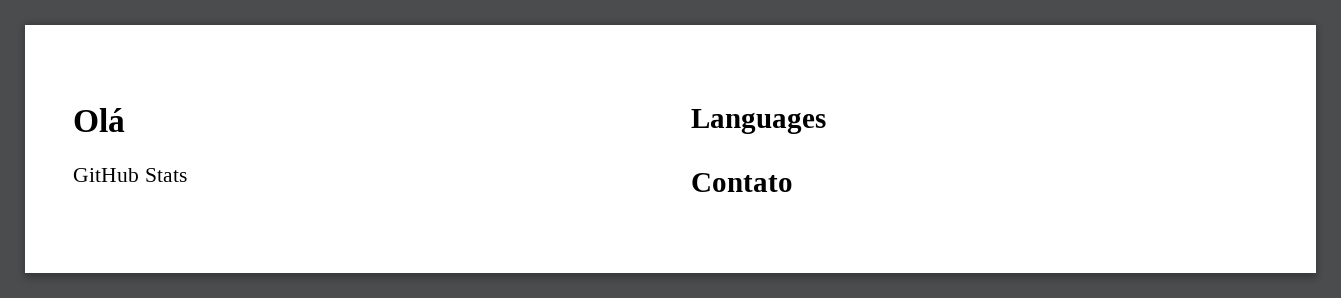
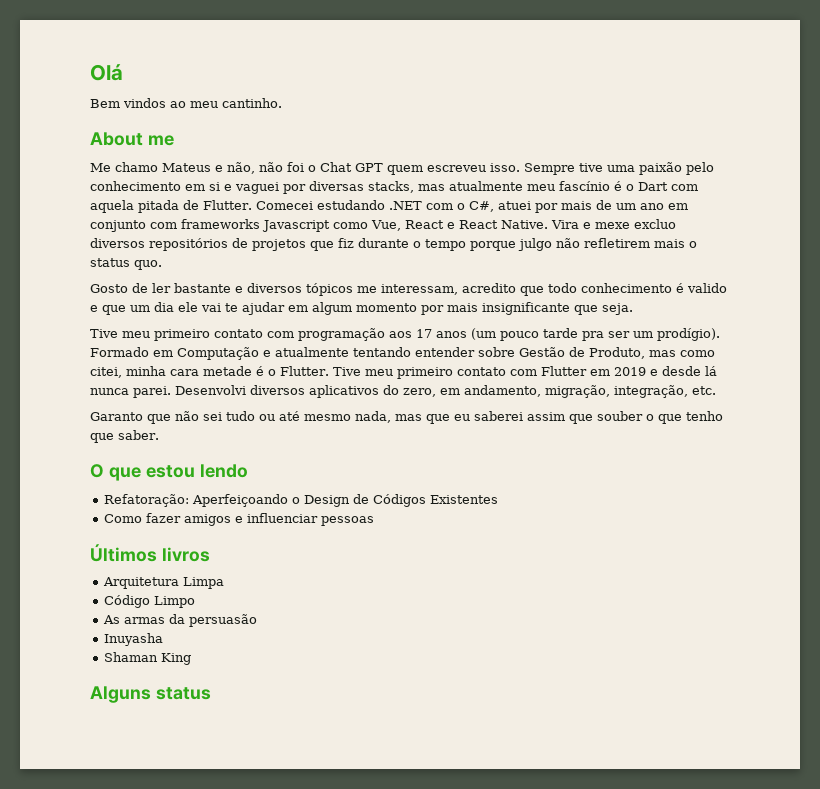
- GitHub Stats
- Languages
- Contato
+ Bem vindos ao meu cantinho.
+ About me
+ Me chamo Mateus e não, não foi o Chat GPT quem escreveu isso. Sempre tive uma paixão pelo conhecimento em si e vaguei por diversas stacks, mas atualmente meu fascínio é o Dart com aquela pitada de Flutter. Comecei estudando .NET com o C#, atuei por mais de um ano em conjunto com frameworks Javascript como Vue, React e React Native. Vira e mexe excluo diversos repositórios de projetos que fiz durante o tempo porque julgo não refletirem mais o status quo.
+ Gosto de ler bastante e diversos tópicos me interessam, acredito que todo conhecimento é valido e que um dia ele vai te ajudar em algum momento por mais insignificante que seja.
+ Tive meu primeiro contato com programação aos 17 anos (um pouco tarde pra ser um prodígio). Formado em Computação e atualmente tentando entender sobre Gestão de Produto, mas como citei, minha cara metade é o Flutter. Tive meu primeiro contato com Flutter em 2019 e desde lá nunca parei. Desenvolvi diversos aplicativos do zero, em andamento, migração, integração, etc.
+ Garanto que não sei tudo ou até mesmo nada, mas que eu saberei assim que souber o que tenho que saber.
+ O que estou lendo
+ Refatoração: Aperfeiçoando o Design de Códigos Existentes
+ Como fazer amigos e influenciar pessoas
+ Últimos livros
+ Arquitetura Limpa
+ Código Limpo
+ As armas da persuasão
+ Inuyasha
+ Shaman King
+ Alguns status

